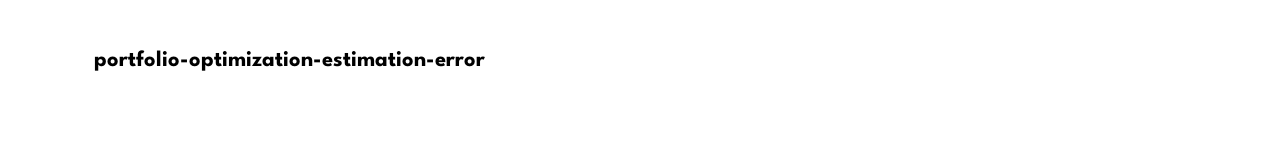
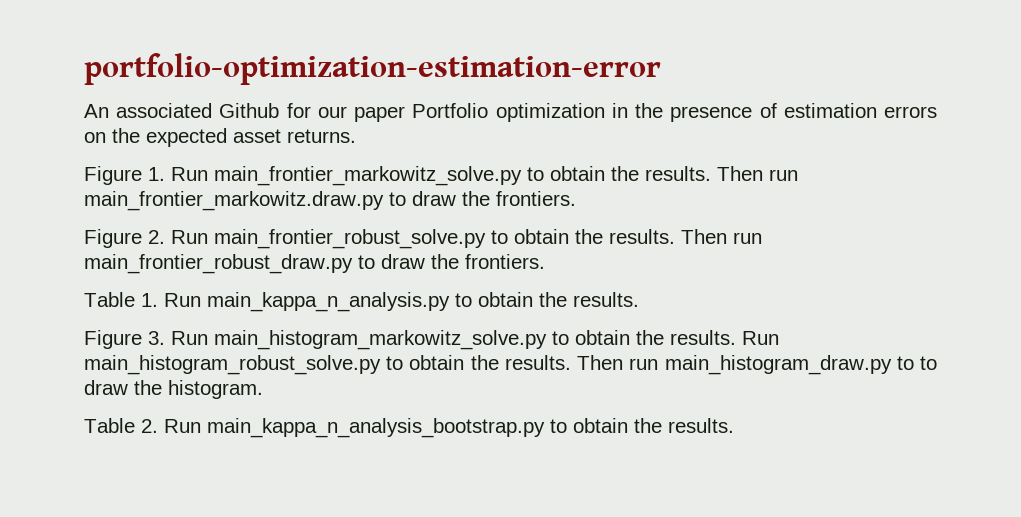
+ An associated Github for our paper Portfolio optimization in the presence of estimation errors on the expected asset returns.
+ Figure 1. Run main_frontier_markowitz_solve.py to obtain the results. Then run main_frontier_markowitz.draw.py to draw the frontiers.
+ Figure 2. Run main_frontier_robust_solve.py to obtain the results. Then run main_frontier_robust_draw.py to draw the frontiers.
+ Table 1. Run main_kappa_n_analysis.py to obtain the results.
+ Figure 3. Run main_histogram_markowitz_solve.py to obtain the results. Run main_histogram_robust_solve.py to obtain the results. Then run main_histogram_draw.py to to draw the histogram.
+ Table 2. Run main_kappa_n_analysis_bootstrap.py to obtain the results.

